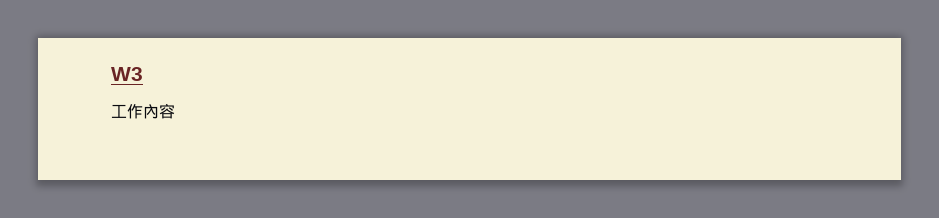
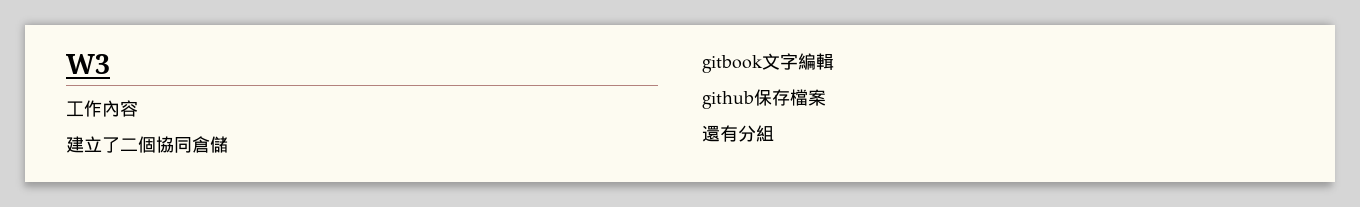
+ 建立了二個協同倉儲
+ gitbook文字編輯
+ github保存檔案
+ 還有分組

